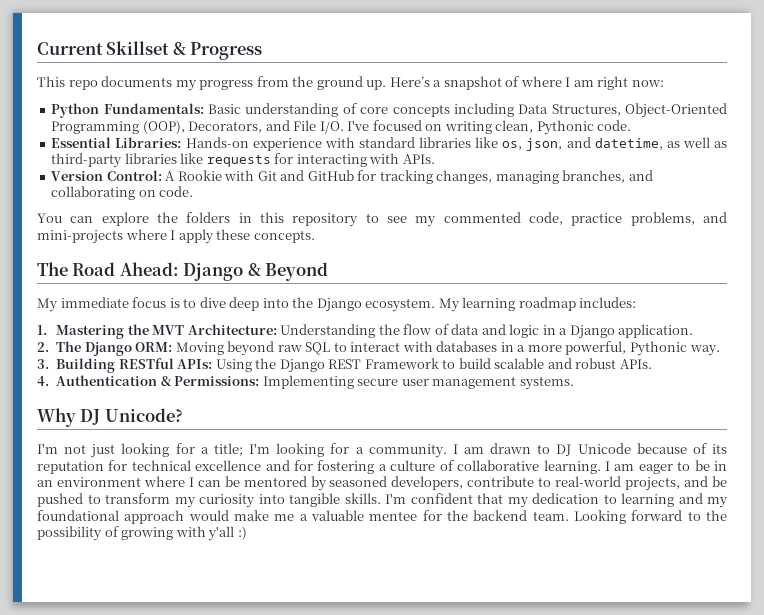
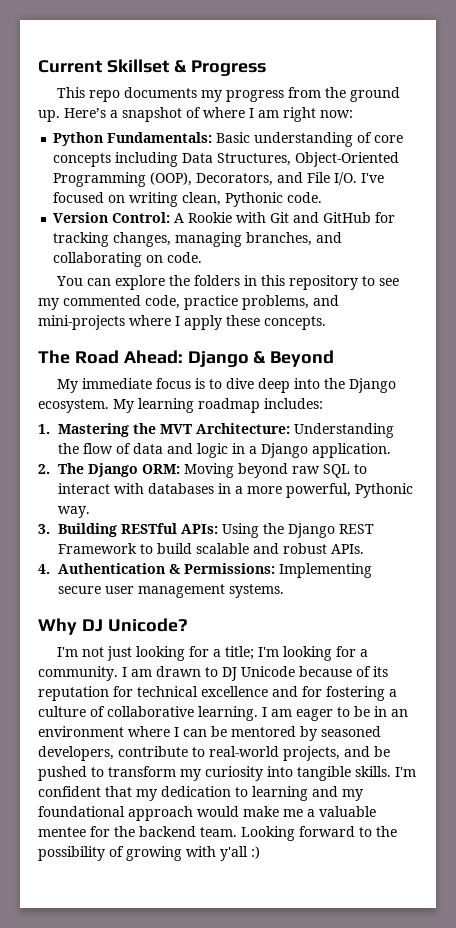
- Essential Libraries: Hands-on experience with standard libraries like os, json, and datetime, as well as third-party libraries like requests for interacting with APIs.

